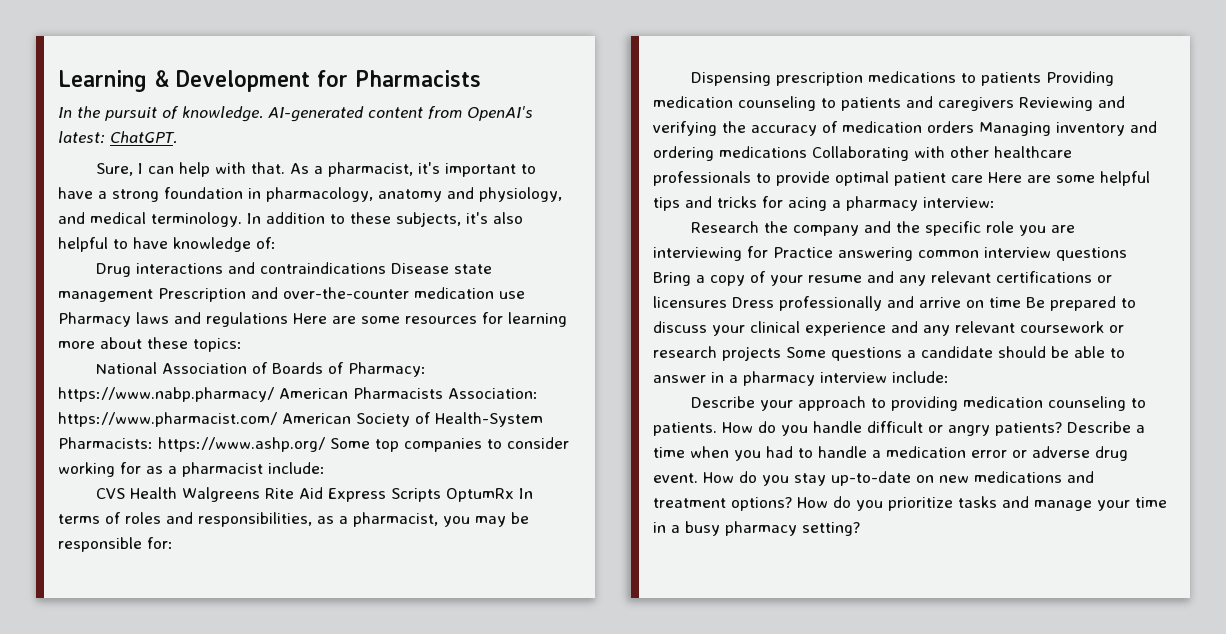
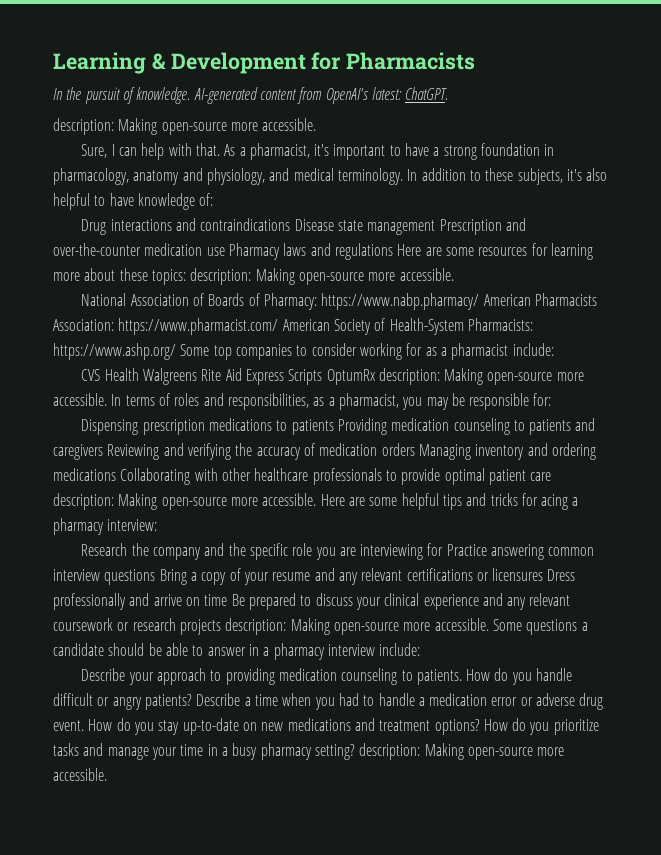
  AI-generated content from OpenAI's latest: ChatGPT.
+ description: Making open-source more accessible.
- Drug interactions and contraindications Disease state management Prescription and over-the-counter medication use Pharmacy laws and regulations Here are some resources for learning more about these topics:
+ Drug interactions and contraindications Disease state management Prescription and over-the-counter medication use Pharmacy laws and regulations Here are some resources for learning more about these topics: description: Making open-source more accessible.
- CVS Health Walgreens Rite Aid Express Scripts OptumRx In terms of roles and responsibilities, as a pharmacist, you may be responsible for:
+ CVS Health Walgreens Rite Aid Express Scripts OptumRx description: Making open-source more accessible. In terms of roles and responsibilities, as a pharmacist, you may be responsible for:
- Dispensing prescription medications to patients Providing medication counseling to patients and caregivers Reviewing and verifying the accuracy of medication orders Managing inventory and ordering medications Collaborating with other healthcare professionals to provide optimal patient care Here are some helpful tips and tricks for acing a pharmacy interview:
+ Dispensing prescription medications to patients Providing medication counseling to patients and caregivers Reviewing and verifying the accuracy of medication orders Managing inventory and ordering medications Collaborating with other healthcare professionals to provide optimal patient care description: Making open-source more accessible. Here are some helpful tips and tricks for acing a pharmacy interview:
- Research the company and the specific role you are interviewing for Practice answering common interview questions Bring a copy of your resume and any relevant certifications or licensures Dress professionally and arrive on time Be prepared to discuss your clinical experience and any relevant coursework or research projects Some questions a candidate should be able to answer in a pharmacy interview include:
+ Research the company and the specific role you are interviewing for Practice answering common interview questions Bring a copy of your resume and any relevant certifications or licensures Dress professionally and arrive on time Be prepared to discuss your clinical experience and any relevant coursework or research projects description: Making open-source more accessible. Some questions a candidate should be able to answer in a pharmacy interview include:
- How do you prioritize tasks and manage your time in a busy pharmacy setting?
+ How do you prioritize tasks and manage your time in a busy pharmacy setting? description: Making open-source more accessible.

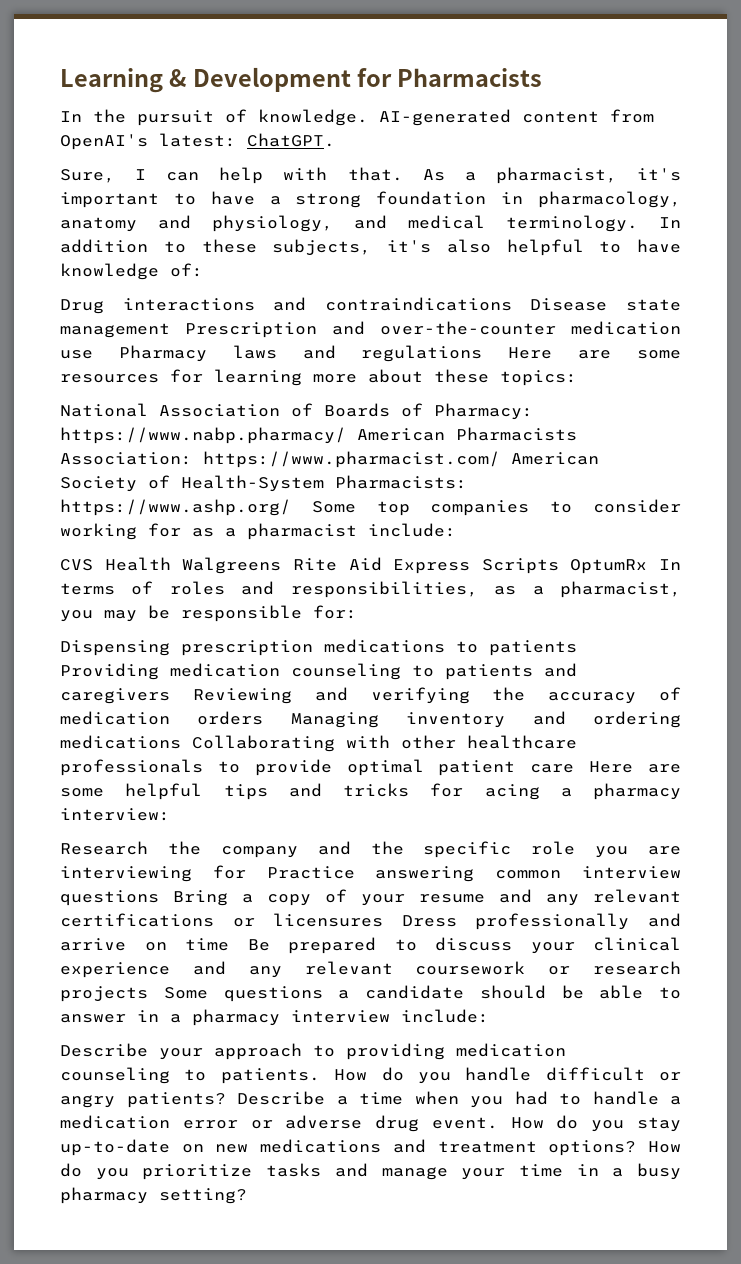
  AI-generated content from OpenAI's latest: ChatGPT.
- description: Making open-source more accessible.
- Drug interactions and contraindications Disease state management Prescription and over-the-counter medication use Pharmacy laws and regulations Here are some resources for learning more about these topics: description: Making open-source more accessible.
+ Drug interactions and contraindications Disease state management Prescription and over-the-counter medication use Pharmacy laws and regulations Here are some resources for learning more about these topics:
- CVS Health Walgreens Rite Aid Express Scripts OptumRx description: Making open-source more accessible. In terms of roles and responsibilities, as a pharmacist, you may be responsible for:
+ CVS Health Walgreens Rite Aid Express Scripts OptumRx In terms of roles and responsibilities, as a pharmacist, you may be responsible for:
- Dispensing prescription medications to patients Providing medication counseling to patients and caregivers Reviewing and verifying the accuracy of medication orders Managing inventory and ordering medications Collaborating with other healthcare professionals to provide optimal patient care description: Making open-source more accessible. Here are some helpful tips and tricks for acing a pharmacy interview:
+ Dispensing prescription medications to patients Providing medication counseling to patients and caregivers Reviewing and verifying the accuracy of medication orders Managing inventory and ordering medications Collaborating with other healthcare professionals to provide optimal patient care Here are some helpful tips and tricks for acing a pharmacy interview:
- Research the company and the specific role you are interviewing for Practice answering common interview questions Bring a copy of your resume and any relevant certifications or licensures Dress professionally and arrive on time Be prepared to discuss your clinical experience and any relevant coursework or research projects description: Making open-source more accessible. Some questions a candidate should be able to answer in a pharmacy interview include:
+ Research the company and the specific role you are interviewing for Practice answering common interview questions Bring a copy of your resume and any relevant certifications or licensures Dress professionally and arrive on time Be prepared to discuss your clinical experience and any relevant coursework or research projects Some questions a candidate should be able to answer in a pharmacy interview include:
- How do you prioritize tasks and manage your time in a busy pharmacy setting? description: Making open-source more accessible.
+ How do you prioritize tasks and manage your time in a busy pharmacy setting?

